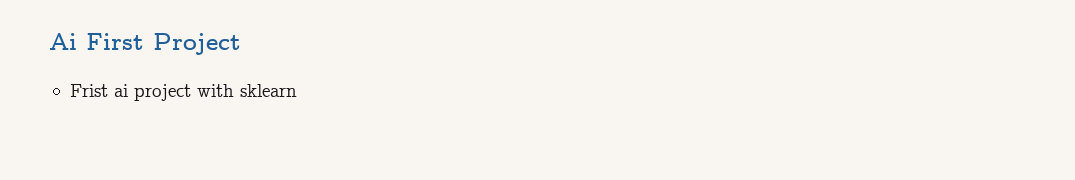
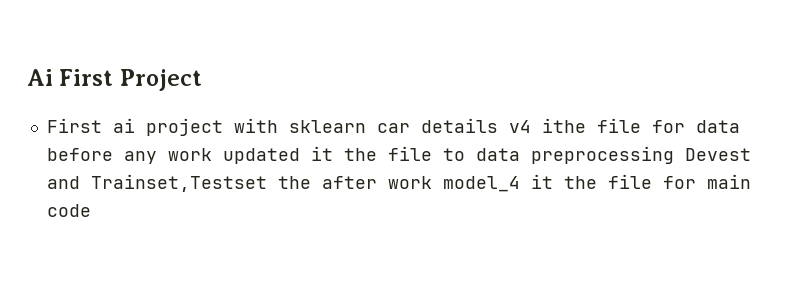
- Frist ai project with sklearn
+ First ai project with sklearn car details v4 ithe file for data before any work updated it the file to data preprocessing Devest and Trainset,Testset the after work model_4 it the file for main code

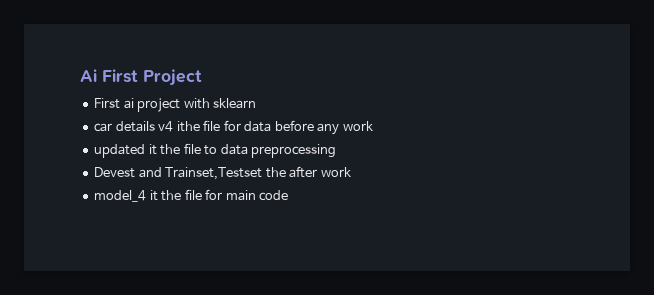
- First ai project with sklearn car details v4 ithe file for data before any work updated it the file to data preprocessing Devest and Trainset,Testset the after work model_4 it the file for main code
+ First ai project with sklearn
+ car details v4 ithe file for data before any work
+ updated it the file to data preprocessing
+ Devest and Trainset,Testset the after work
+ model_4 it the file for main code

